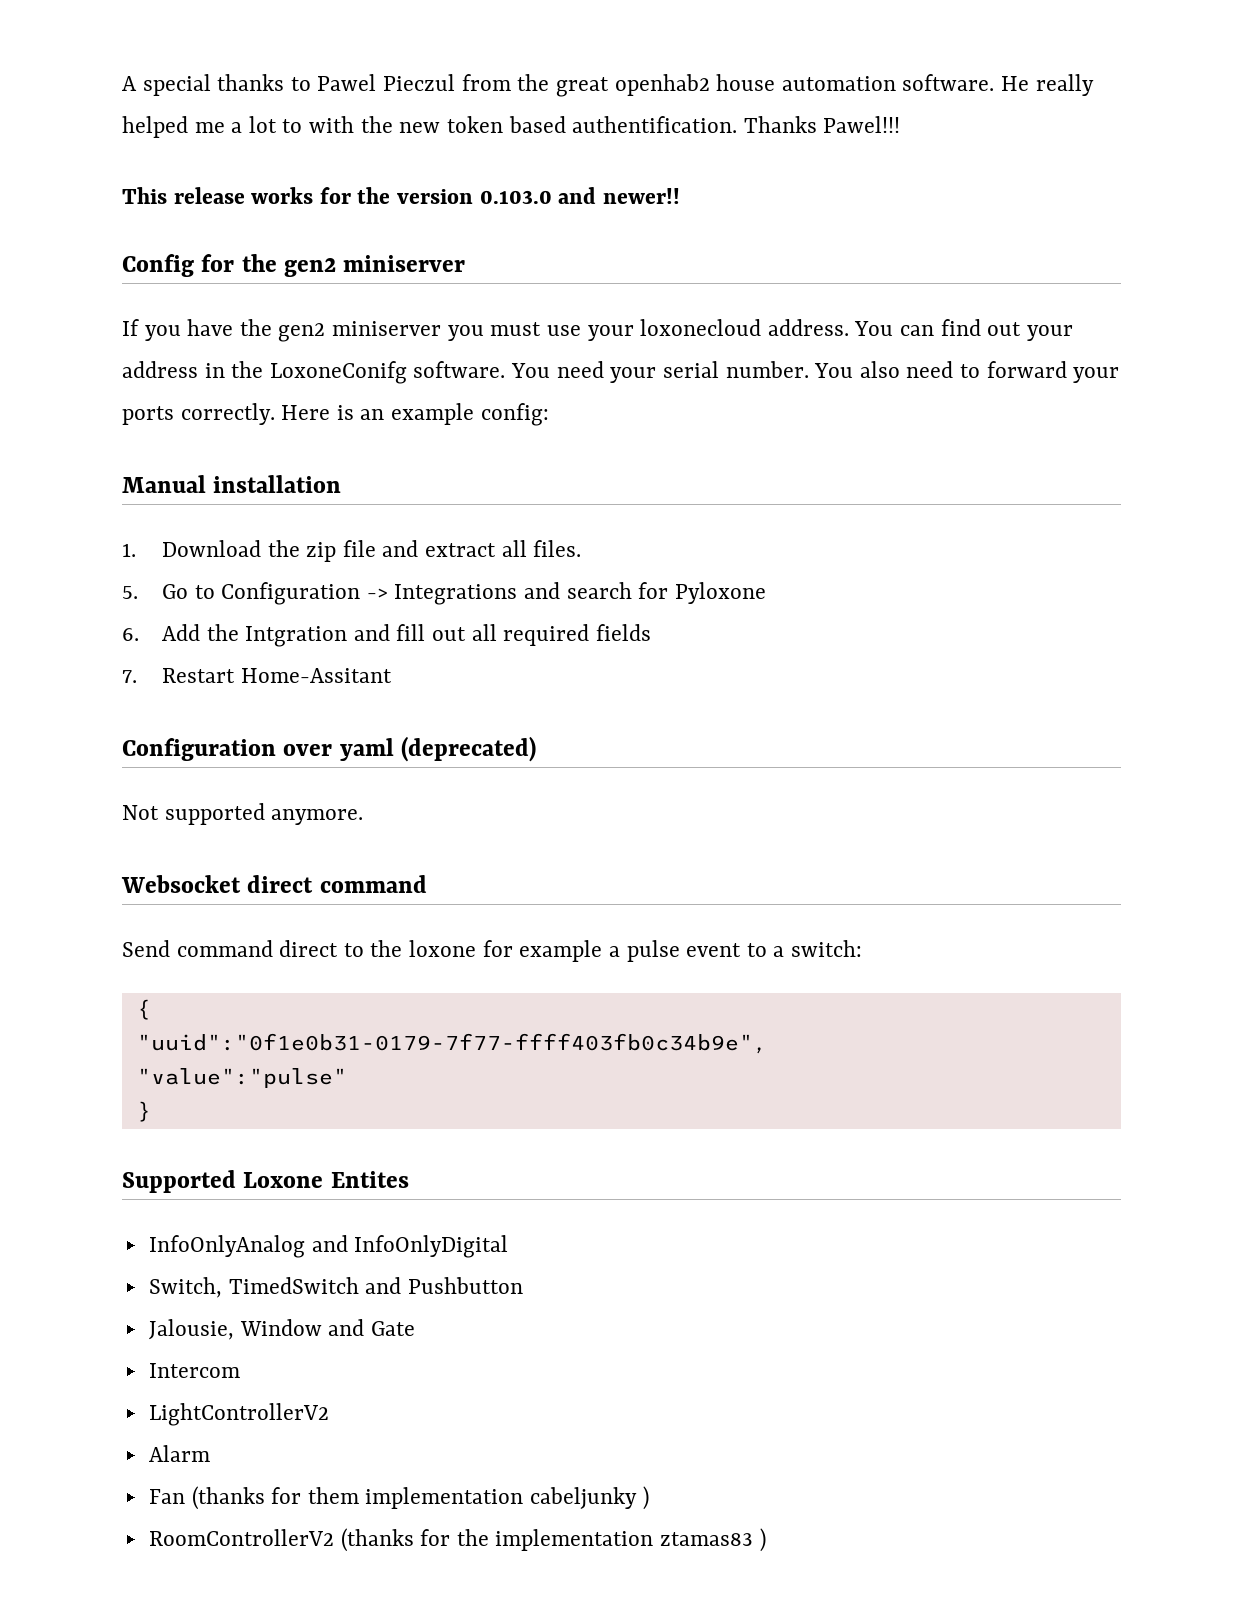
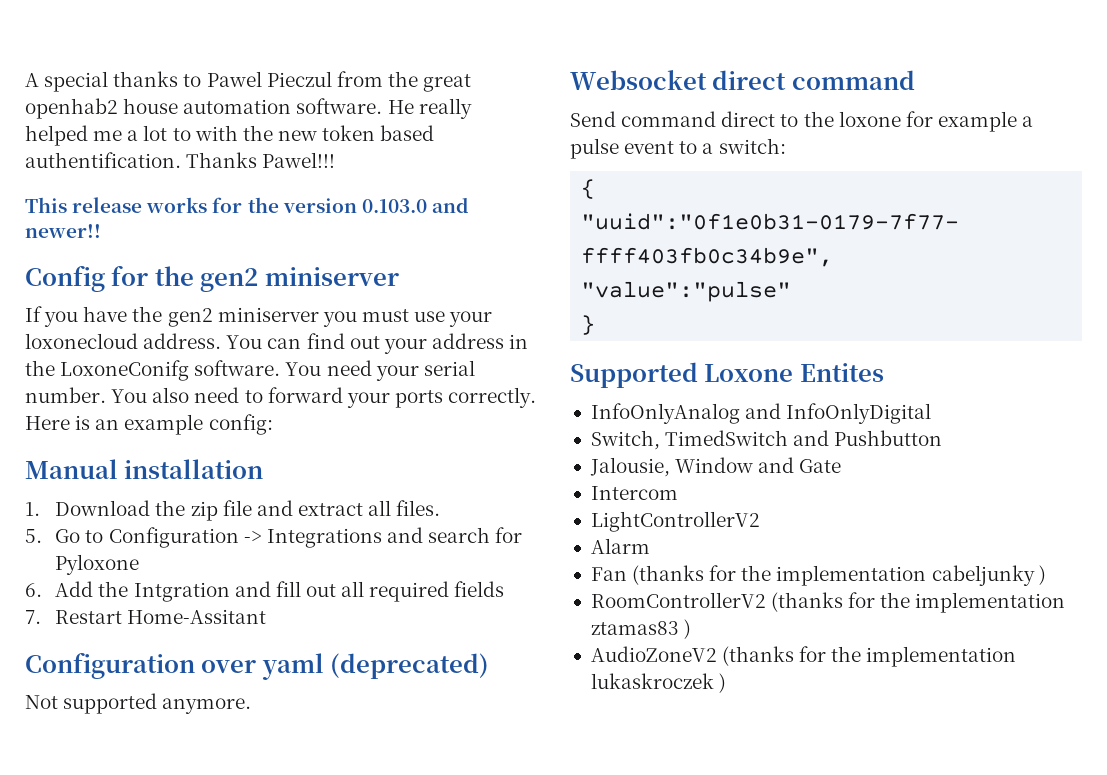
- Fan (thanks for them implementation cabeljunky )
+ Fan (thanks for the implementation cabeljunky )
+ AudioZoneV2 (thanks for the implementation lukaskroczek )

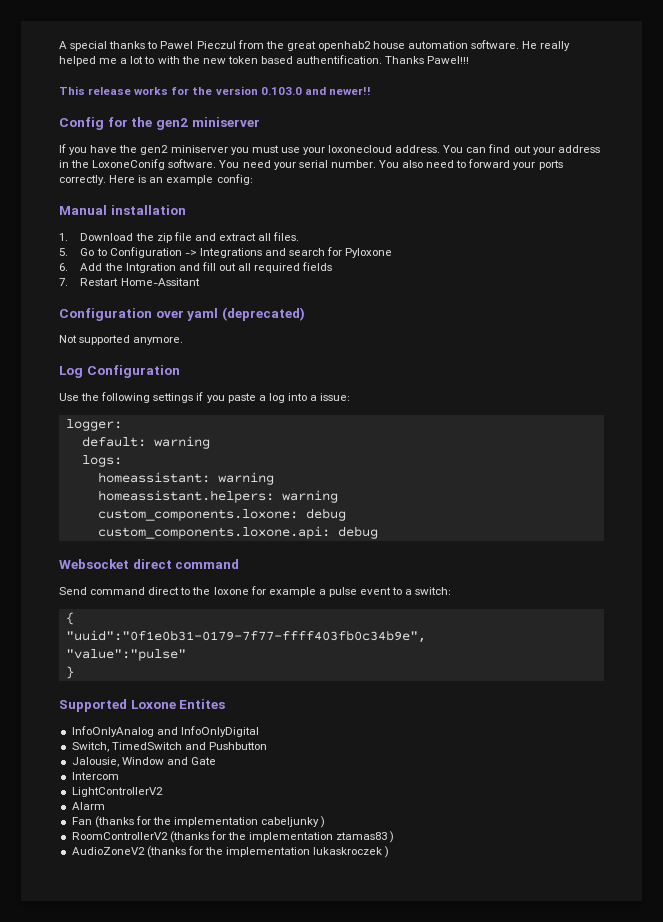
+ Log Configuration
+ Use the following settings if you paste a log into a issue:
+ logger:
+ default: warning
+ logs:
+ homeassistant: warning
+ homeassistant.helpers: warning
+ custom_components.loxone: debug
+ custom_components.loxone.api: debug

